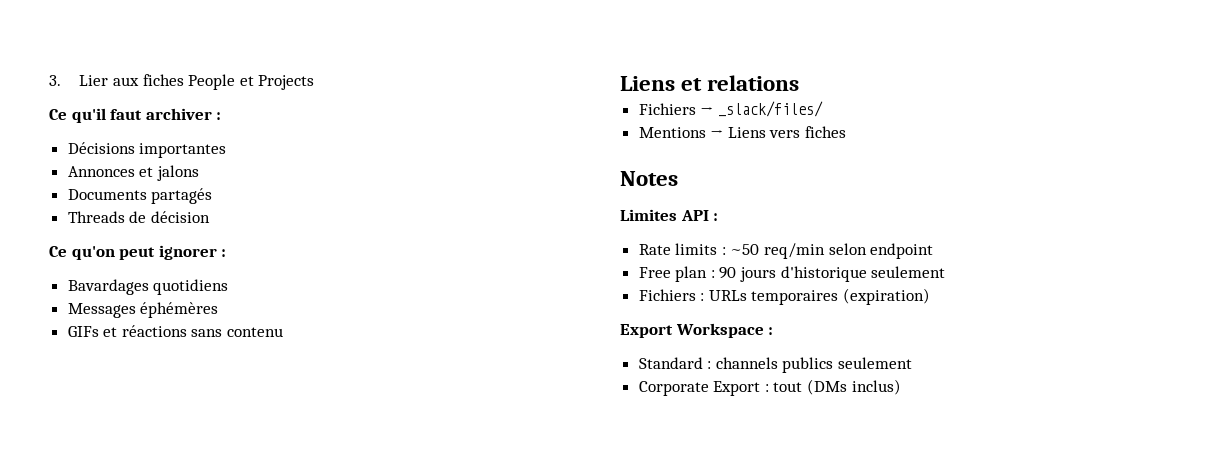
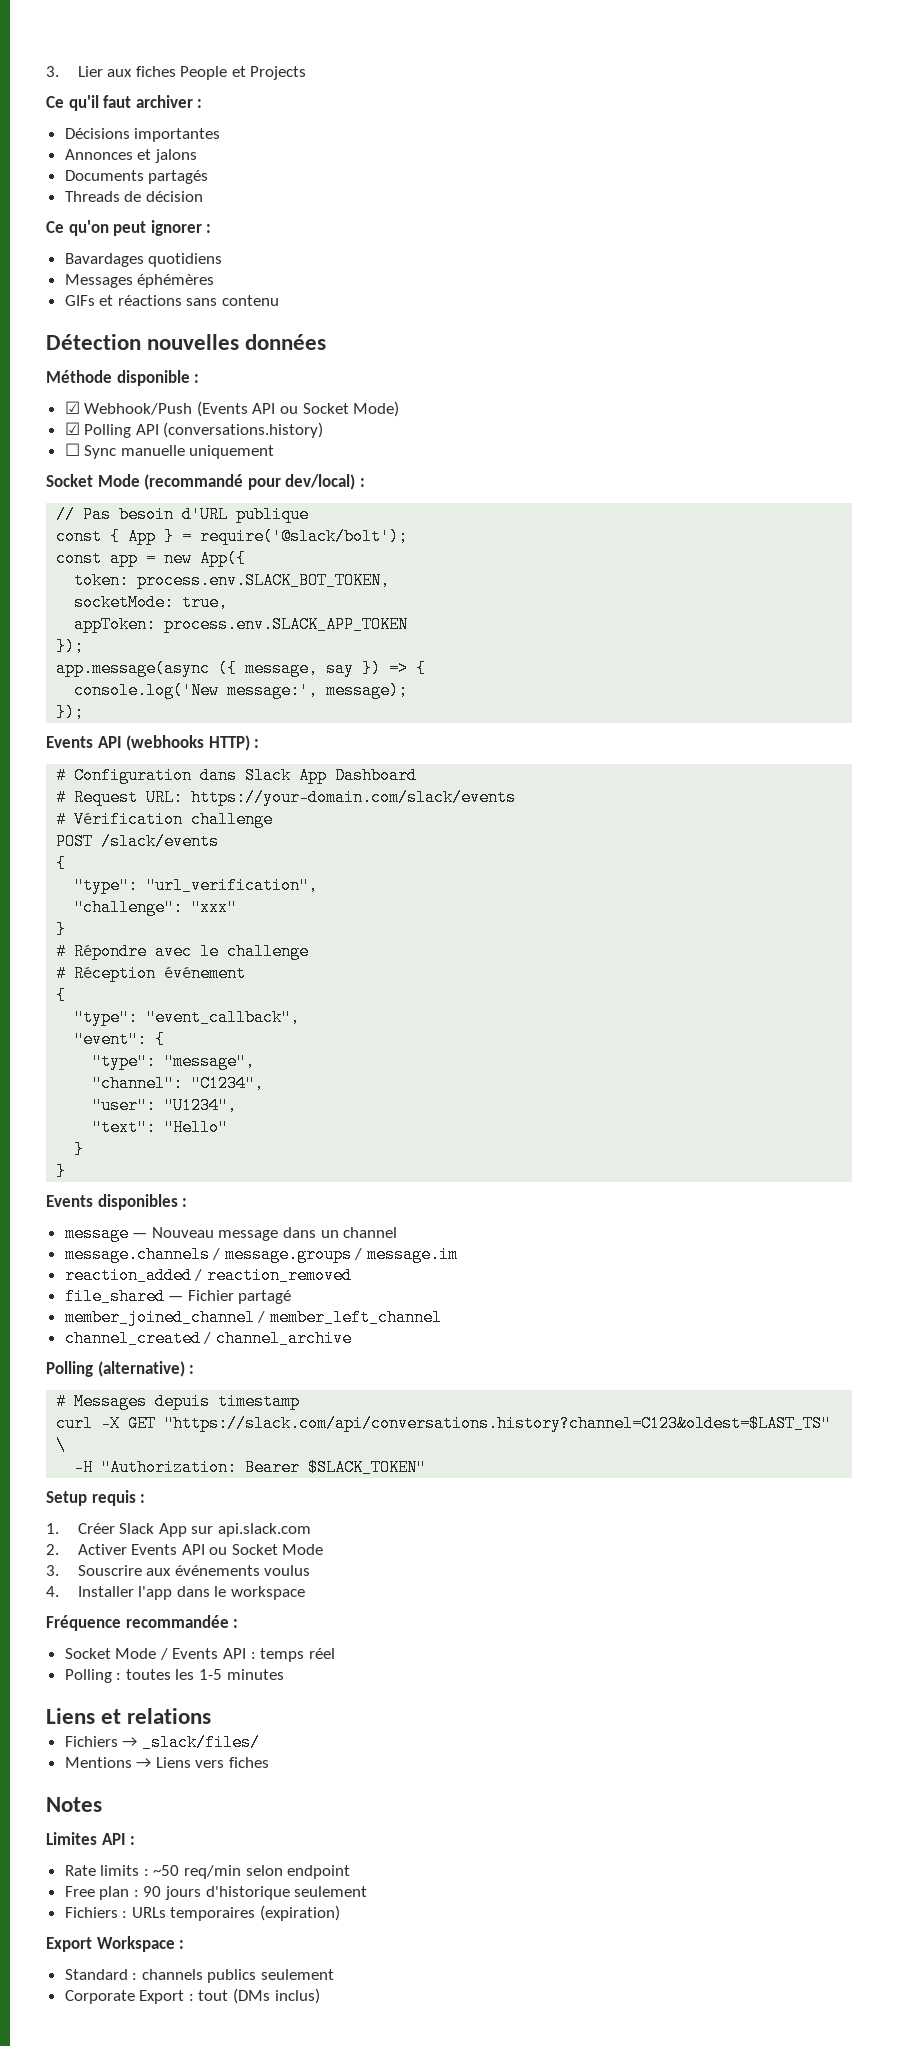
+ Détection nouvelles données
+ Méthode disponible :
+ ☑ Webhook/Push (Events API ou Socket Mode)
+ ☑ Polling API (conversations.history)
+ ☐ Sync manuelle uniquement
+ Socket Mode (recommandé pour dev/local) :
+ // Pas besoin d'URL publique
+ const { App } = require('@slack/bolt');
+ const app = new App({
+ token: process.env.SLACK_BOT_TOKEN,
+ socketMode: true,
+ appToken: process.env.SLACK_APP_TOKEN
+ });
+ app.message(async ({ message, say }) => {
+ console.log('New message:', message);
+ });
+ Events API (webhooks HTTP) :
+ # Configuration dans Slack App Dashboard
+ # Request URL: https://your-domain.com/slack/events
+ # Vérification challenge
+ POST /slack/events
+ {
+ "type": "url_verification",
+ "challenge": "xxx"
+ }
+ # Répondre avec le challenge
+ # Réception événement
+ {
+ "type": "event_callback",
+ "event": {
+ "type": "message",
+ "channel": "C1234",
+ "user": "U1234",
+ "text": "Hello"
+ }
+ }
+ Events disponibles :
+ message — Nouveau message dans un channel
+ message.channels / message.groups / message.im
+ reaction_added / reaction_removed
+ file_shared — Fichier partagé
+ member_joined_channel / member_left_channel
+ channel_created / channel_archive
+ Polling (alternative) :
+ # Messages depuis timestamp
+ curl -X GET "https://slack.com/api/conversations.history?channel=C123&oldest=$LAST_TS" \
+ -H "Authorization: Bearer $SLACK_TOKEN"
+ Setup requis :
+ 1. Créer Slack App sur api.slack.com
+ 2. Activer Events API ou Socket Mode
+ 3. Souscrire aux événements voulus
+ 4. Installer l'app dans le workspace
+ Fréquence recommandée :
+ Socket Mode / Events API : temps réel
+ Polling : toutes les 1-5 minutes

